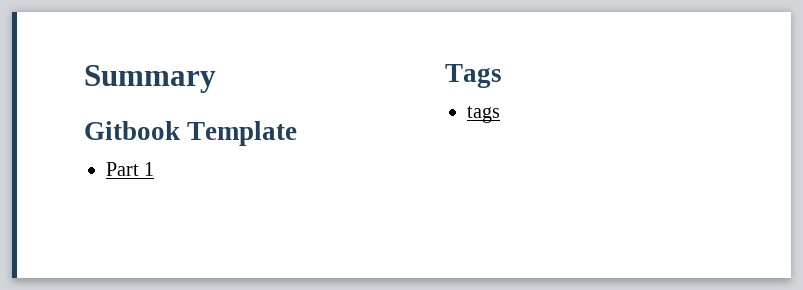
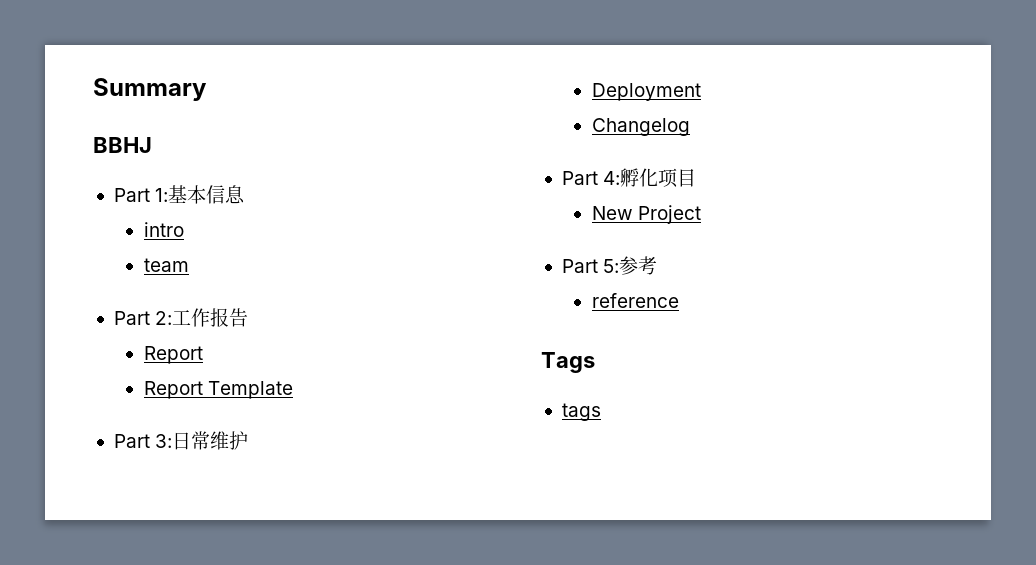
- Gitbook Template
- Part 1
+ BBHJ
+ Part 1:基本信息
+ intro
+ team
+ Part 2:工作报告
+ Report
+ Report Template
+ Part 3:日常维护
+ Deployment
+ Changelog
+ Part 4:孵化项目
+ New Project
+ Part 5:参考
+ reference

